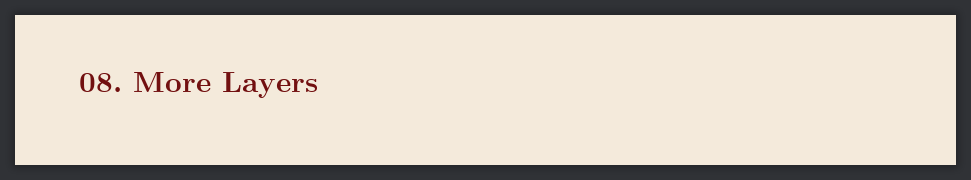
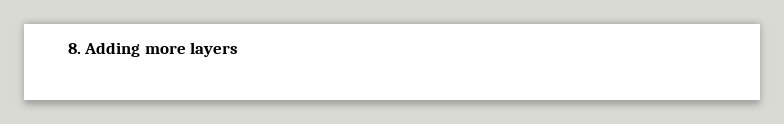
- 08. More Layers
+ 8. Adding more layers

